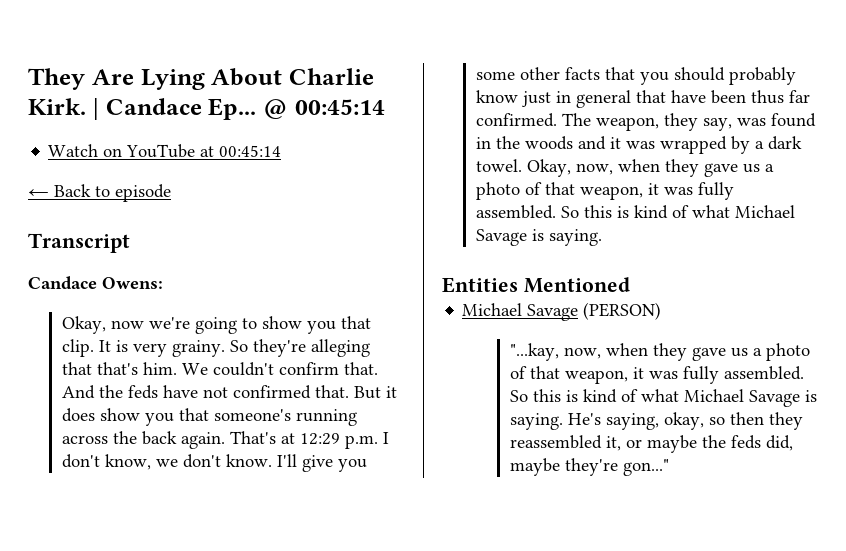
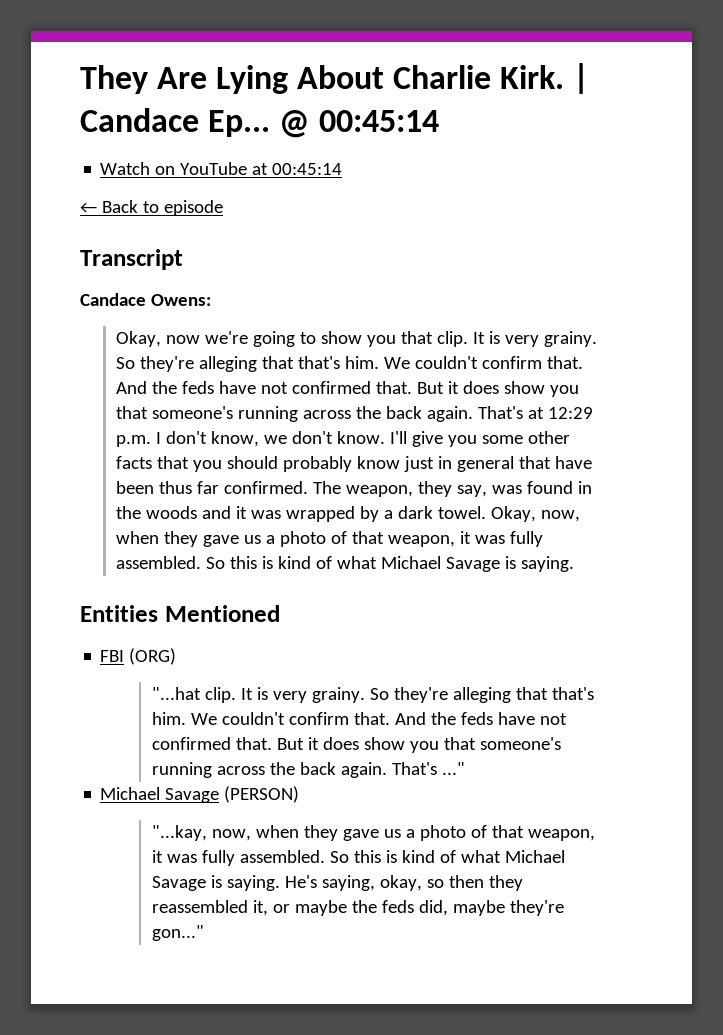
+ FBI (ORG)
+ "...hat clip. It is very grainy. So they're alleging that that's him. We couldn't confirm that. And the feds have not confirmed that. But it does show you that someone's running across the back again. That's ..."

